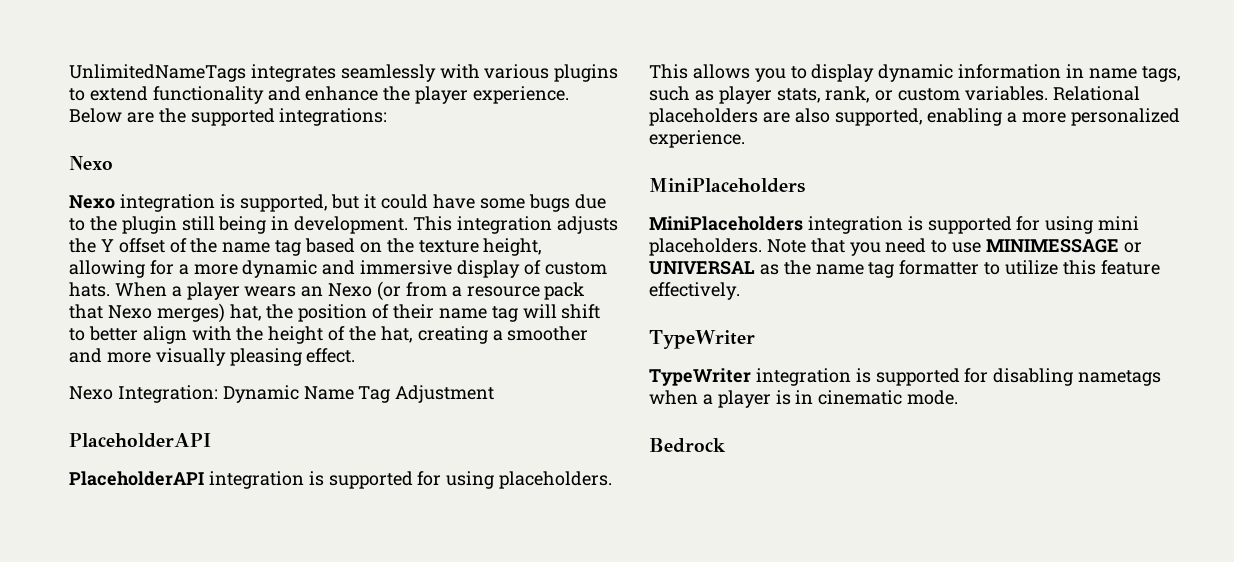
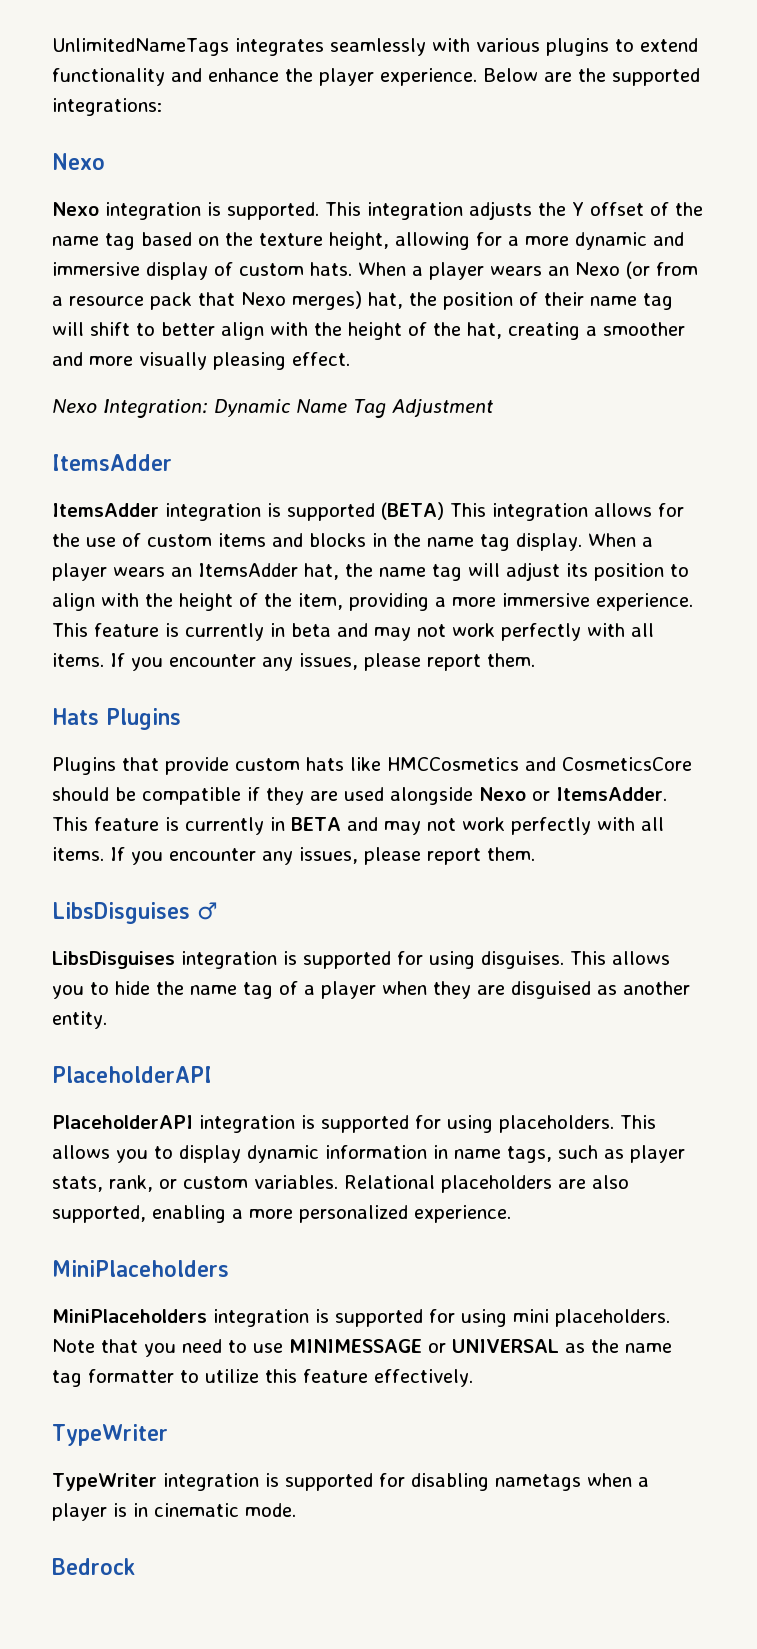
- Nexo integration is supported, but it could have some bugs due to the plugin still being in development.
+ Nexo integration is supported.
  Nexo Integration: Dynamic Name Tag Adjustment
+ ItemsAdder
+ ItemsAdder integration is supported (BETA) This integration allows for the use of custom items and blocks in the name tag display. When a player wears an ItemsAdder hat, the name tag will adjust its position to align with the height of the item, providing a more immersive experience. This feature is currently in beta and may not work perfectly with all items. If you encounter any issues, please report them.
+ Hats Plugins
+ Plugins that provide custom hats like HMCCosmetics and CosmeticsCore should be compatible if they are used alongside Nexo or ItemsAdder. This feature is currently in BETA and may not work perfectly with all items. If you encounter any issues, please report them.
+ LibsDisguises ♂
+ LibsDisguises integration is supported for using disguises. This allows you to hide the name tag of a player when they are disguised as another entity.

